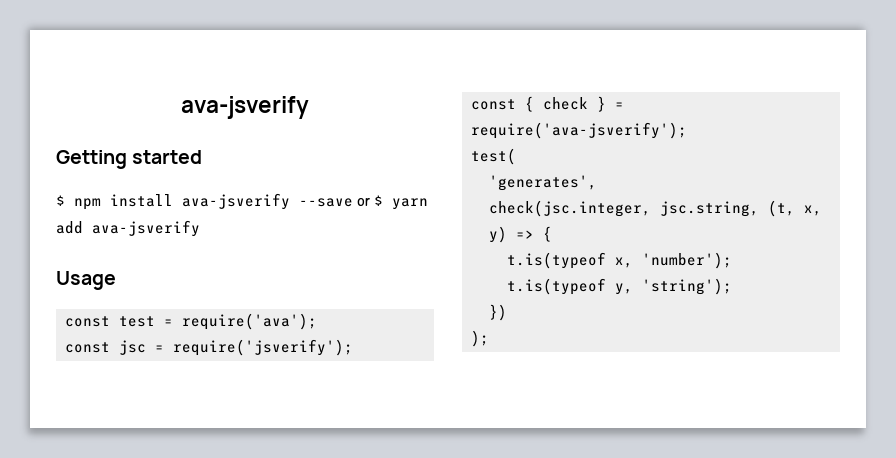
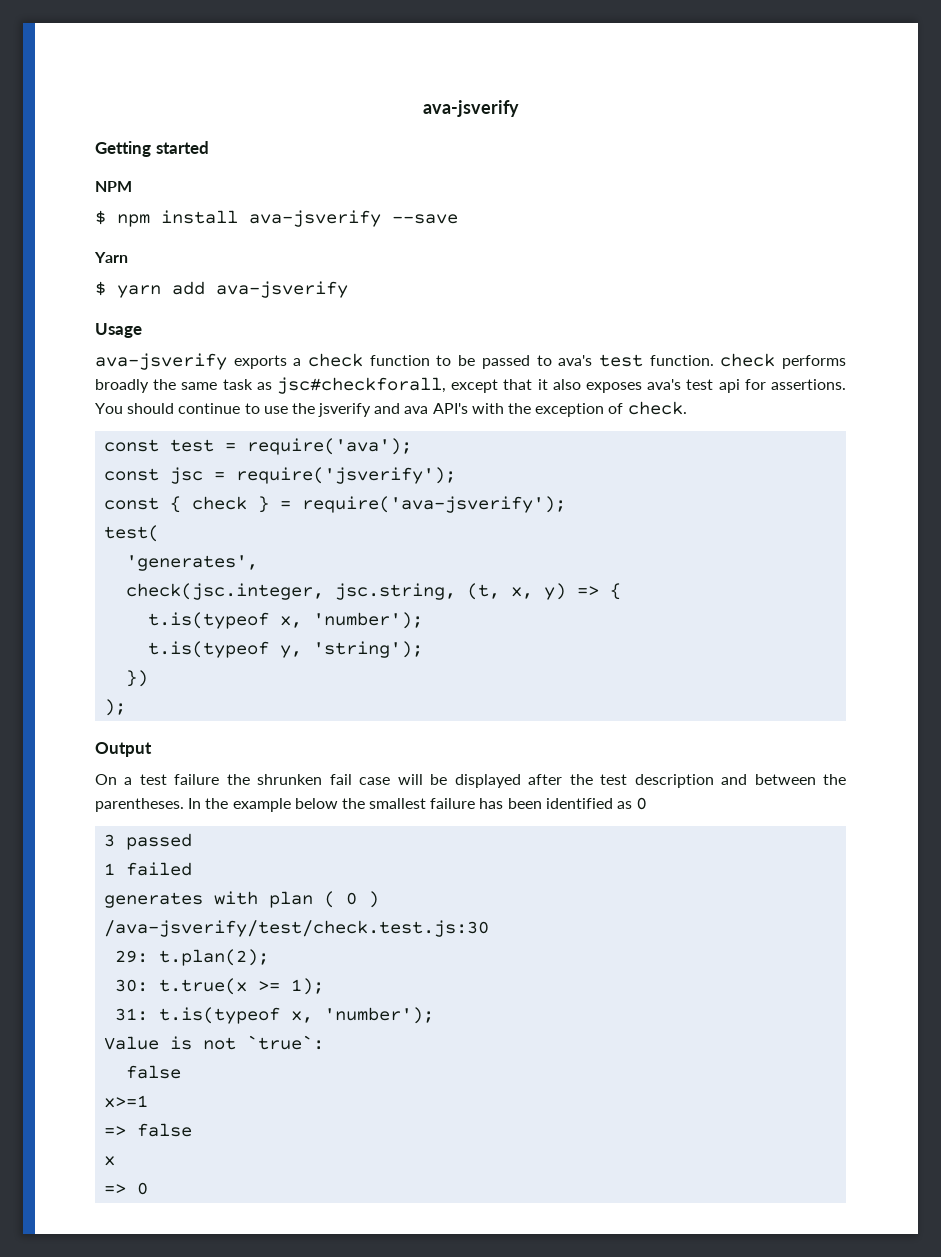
+ NPM
- $ npm install ava-jsverify --save or $ yarn add ava-jsverify
+ $ npm install ava-jsverify --save
+ Yarn
+ $ yarn add ava-jsverify
+ ava-jsverify exports a check function to be passed to ava's test function. check performs broadly the same task as jsc#checkforall, except that it also exposes ava's test api for assertions. You should continue to use the jsverify and ava API's with the exception of check.
+ Output
+ On a test failure the shrunken fail case will be displayed after the test description and between the parentheses. In the example below the smallest failure has been identified as 0
+ 3 passed
+ 1 failed
+ generates with plan ( 0 )
+ /ava-jsverify/test/check.test.js:30
+ 29: t.plan(2);
+ 30: t.true(x >= 1);
+ 31: t.is(typeof x, 'number');
+ Value is not `true`:
+ false
+ x>=1
+ => false
+ x
+ => 0

